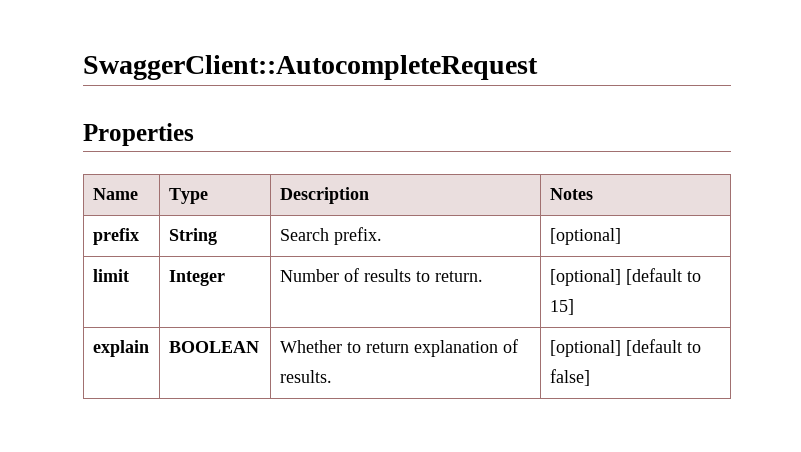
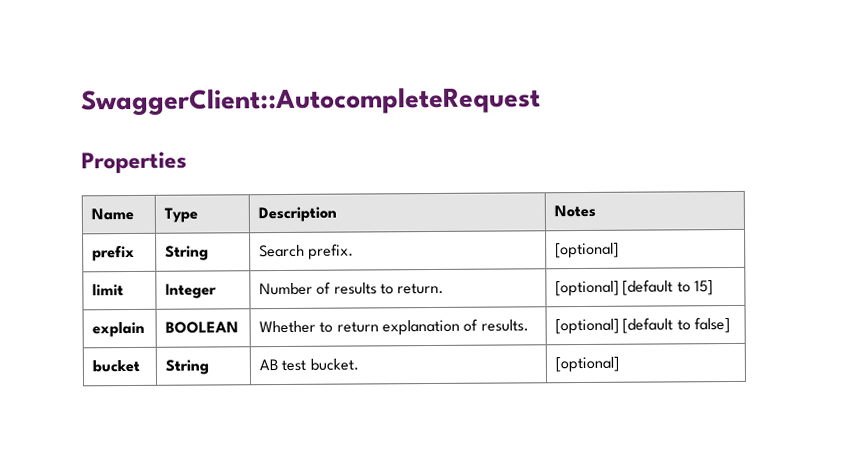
+ bucket | String | AB test bucket. | [optional]

